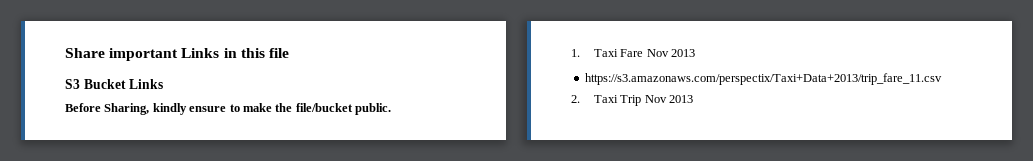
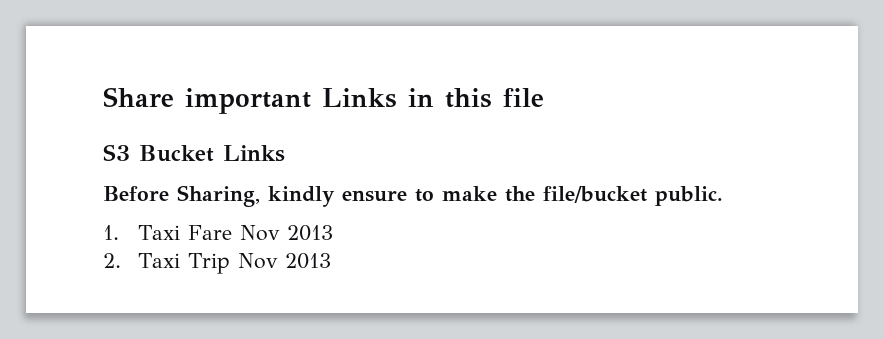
- https://s3.amazonaws.com/perspectix/Taxi+Data+2013/trip_fare_11.csv

